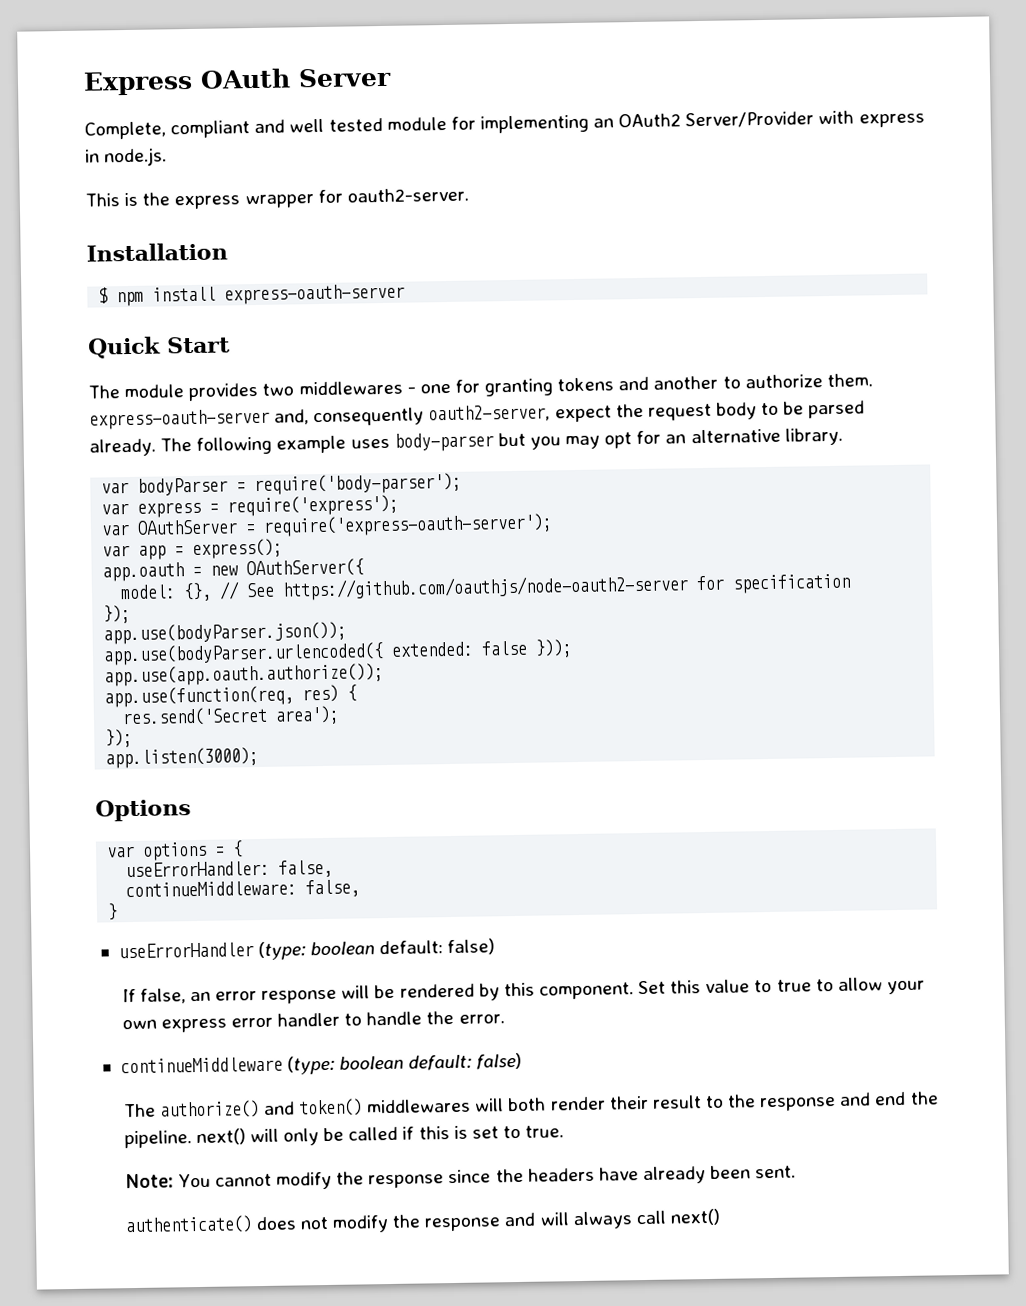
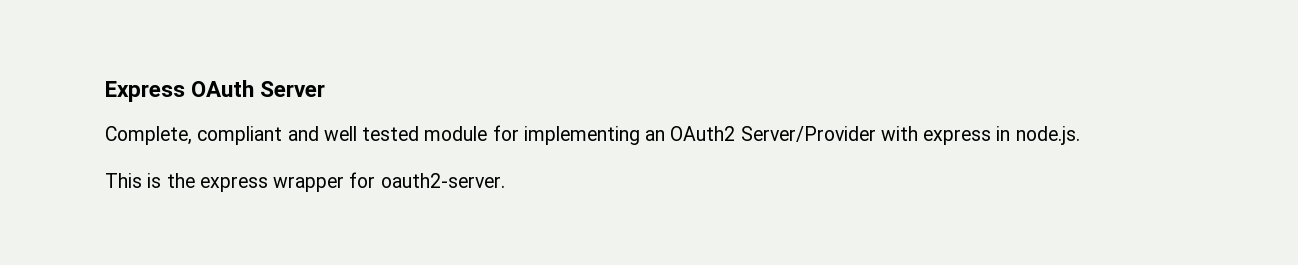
- Installation
- $ npm install express-oauth-server
- Quick Start
- The module provides two middlewares - one for granting tokens and another to authorize them. express-oauth-server and, consequently oauth2-server, expect the request body to be parsed already. The following example uses body-parser but you may opt for an alternative library.
- var bodyParser = require('body-parser');
- var express = require('express');
- var OAuthServer = require('express-oauth-server');
- var app = express();
- app.oauth = new OAuthServer({
- model: {}, // See https://github.com/oauthjs/node-oauth2-server for specification
- });
- app.use(bodyParser.json());
- app.use(bodyParser.urlencoded({ extended: false }));
- app.use(app.oauth.authorize());
- app.use(function(req, res) {
- res.send('Secret area');
- });
- app.listen(3000);
- Options
- var options = {
- useErrorHandler: false,
- continueMiddleware: false,
- }
- useErrorHandler (type: boolean default: false)
- If false, an error response will be rendered by this component. Set this value to true to allow your own express error handler to handle the error.
- continueMiddleware (type: boolean default: false)
- The authorize() and token() middlewares will both render their result to the response and end the pipeline. next() will only be called if this is set to true.
- Note: You cannot modify the response since the headers have already been sent.
- authenticate() does not modify the response and will always call next()

